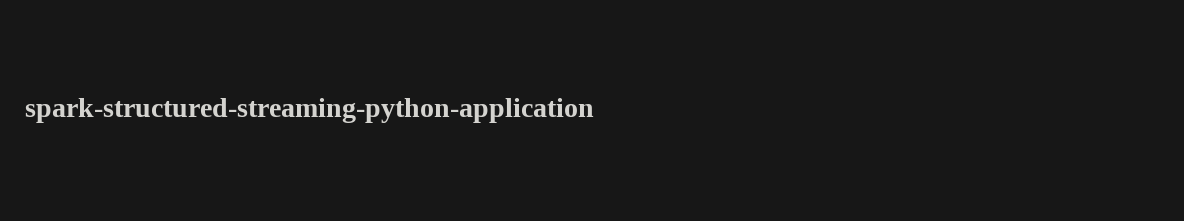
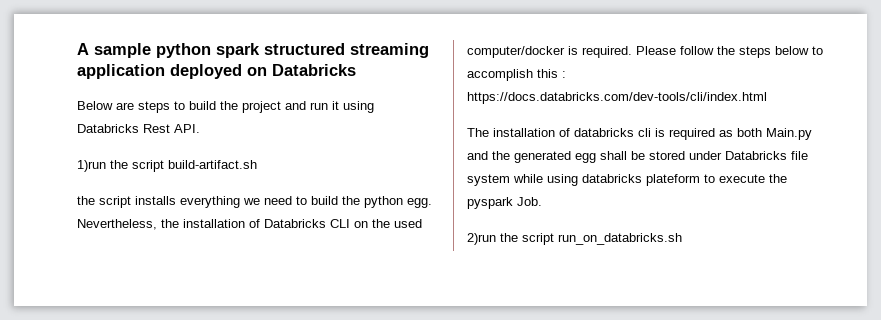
- spark-structured-streaming-python-application
+ A sample python spark structured streaming application deployed on Databricks
+ Below are steps to build the project and run it using Databricks Rest API.
+ 1)run the script build-artifact.sh
+ the script installs everything we need to build the python egg. Nevertheless, the installation of Databricks CLI on the used computer/docker is required. Please follow the steps below to accomplish this : https://docs.databricks.com/dev-tools/cli/index.html
+ The installation of databricks cli is required as both Main.py and the generated egg shall be stored under Databricks file system while using databricks plateform to execute the pyspark Job.
+ 2)run the script run_on_databricks.sh

